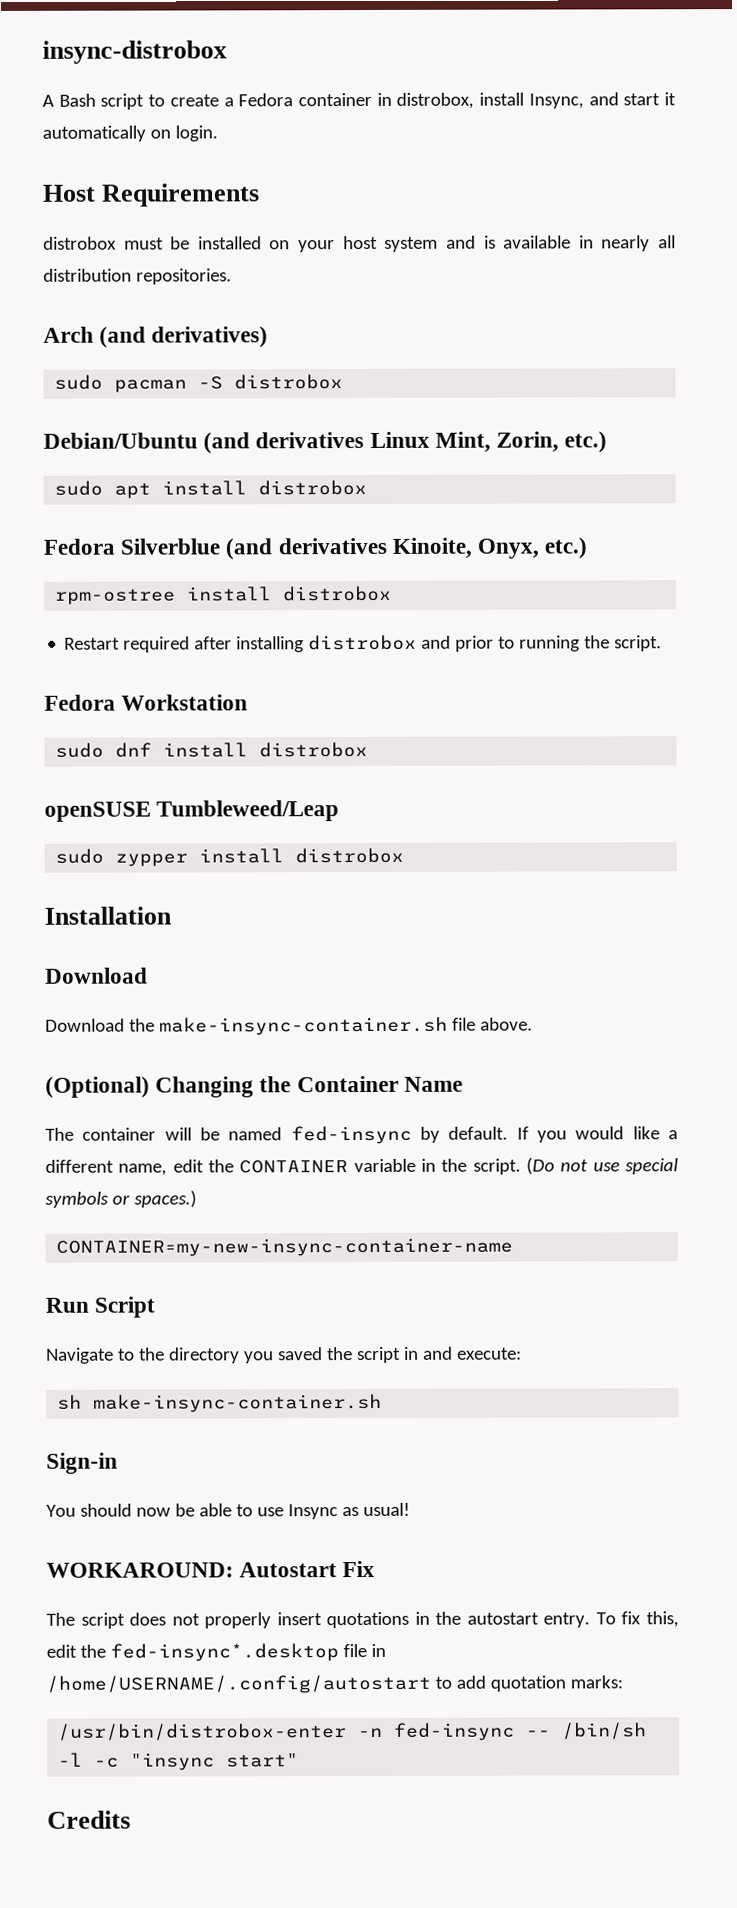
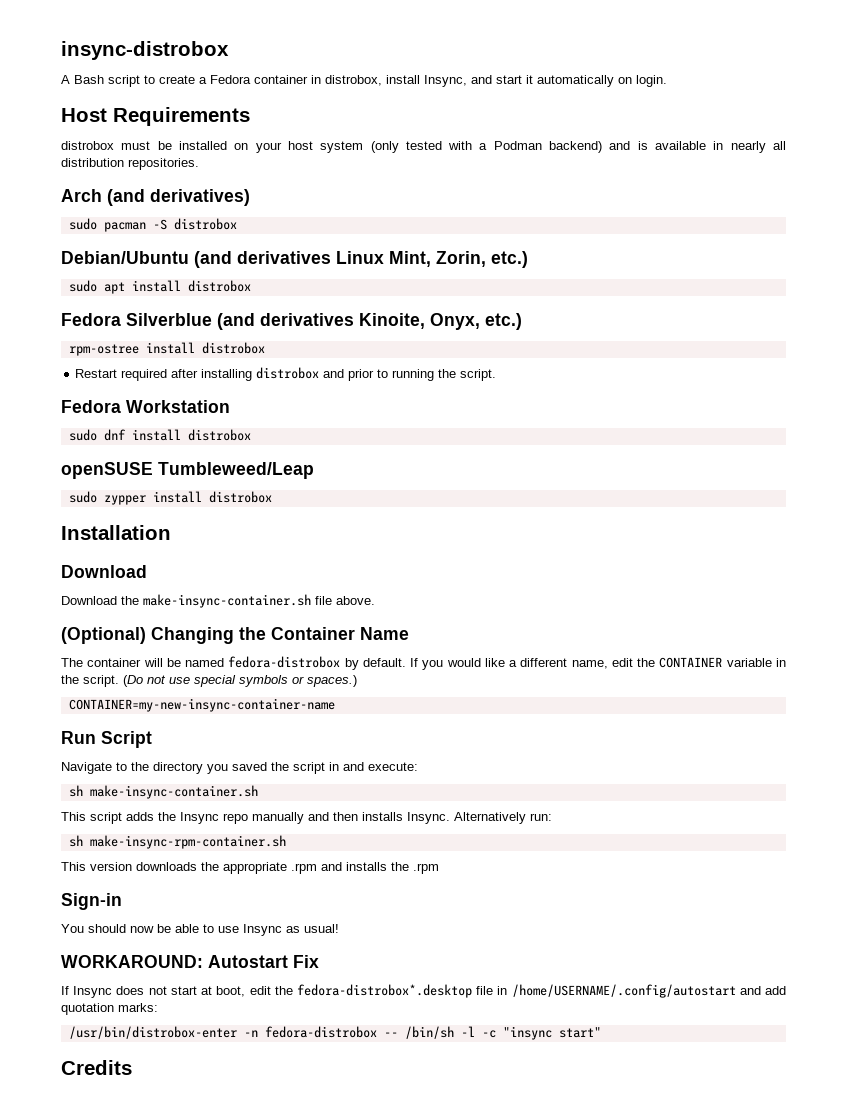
- distrobox must be installed on your host system and is available in nearly all distribution repositories.
+ distrobox must be installed on your host system (only tested with a Podman backend) and is available in nearly all distribution repositories.
- The container will be named fed-insync by default.
+ The container will be named fedora-distrobox by default.
+ This script adds the Insync repo manually and then installs Insync. Alternatively run:
+ sh make-insync-rpm-container.sh
+ This version downloads the appropriate .rpm and installs the .rpm
- The script does not properly insert quotations in the autostart entry. To fix this, edit the fed-insync*.desktop file in /home/USERNAME/.config/autostart to add quotation marks:
+ If Insync does not start at boot, edit the fedora-distrobox*.desktop file in /home/USERNAME/.config/autostart and add quotation marks:
- /usr/bin/distrobox-enter -n fed-insync -- /bin/sh -l -c "insync start"
+ /usr/bin/distrobox-enter -n fedora-distrobox -- /bin/sh -l -c "insync start"

